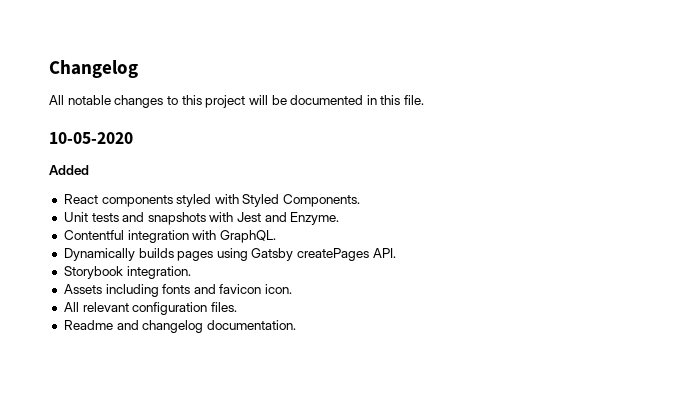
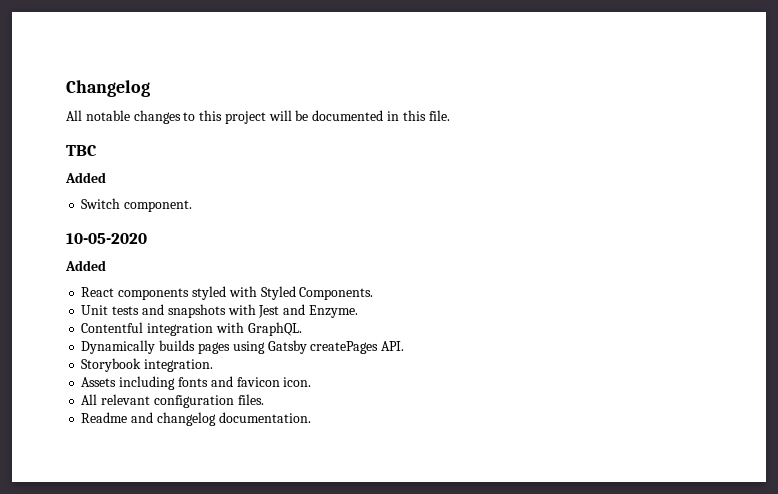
+ TBC
+ Added
+ Switch component.

